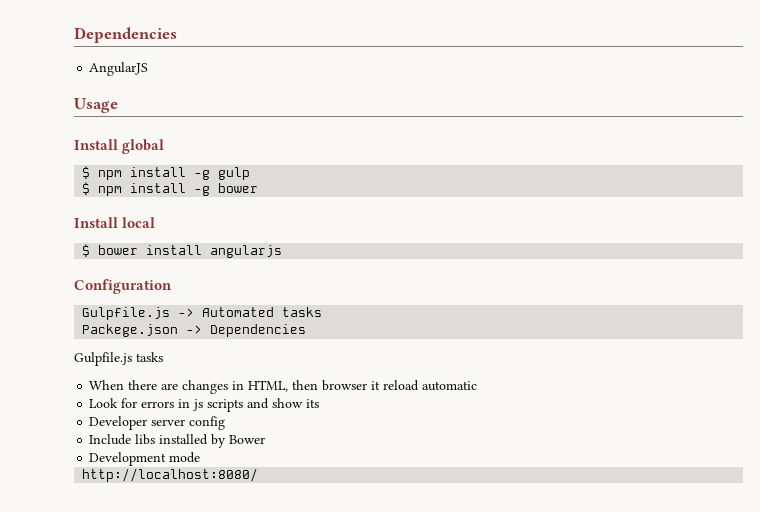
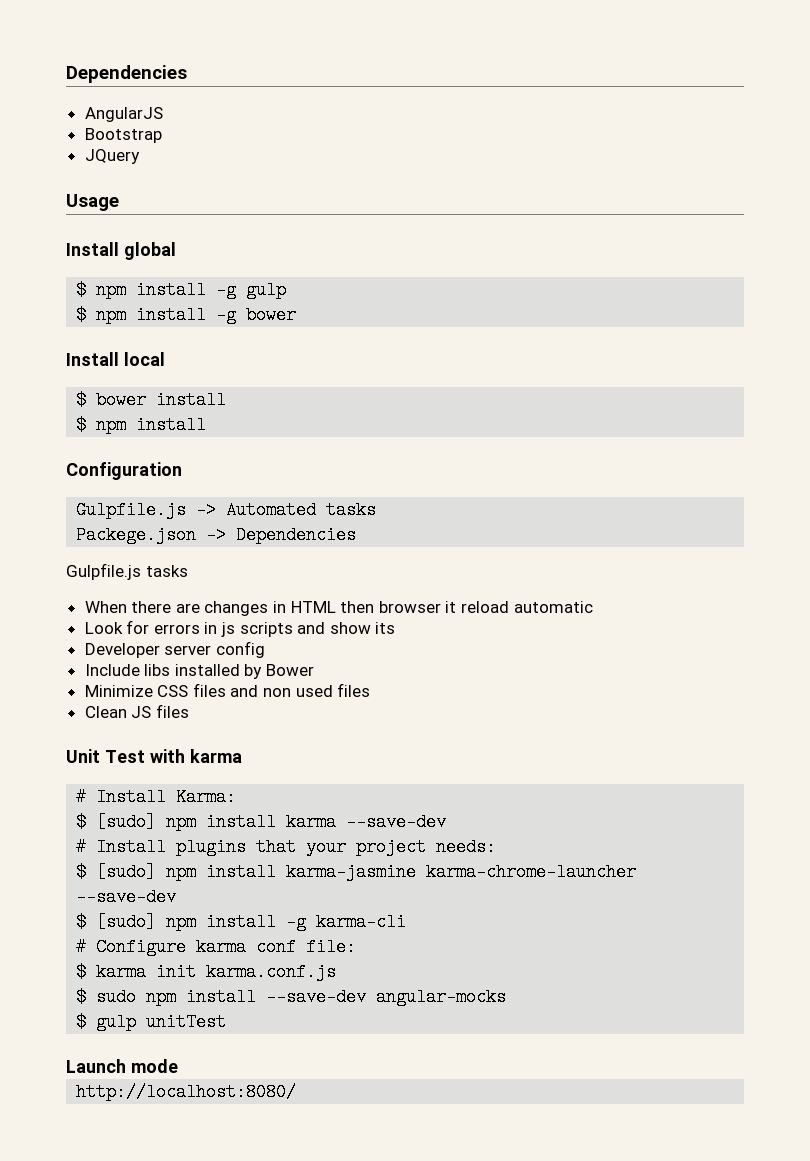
+ Bootstrap
+ JQuery
- $ bower install angularjs
+ $ bower install
+ $ npm install
- When there are changes in HTML, then browser it reload automatic
+ When there are changes in HTML then browser it reload automatic
- Development mode
+ Minimize CSS files and non used files
+ Clean JS files
+ Unit Test with karma
+ # Install Karma:
+ $ [sudo] npm install karma --save-dev
+ # Install plugins that your project needs:
+ $ [sudo] npm install karma-jasmine karma-chrome-launcher --save-dev
+ $ [sudo] npm install -g karma-cli
+ # Configure karma conf file:
+ $ karma init karma.conf.js
+ $ sudo npm install --save-dev angular-mocks
+ $ gulp unitTest
+ Launch mode

